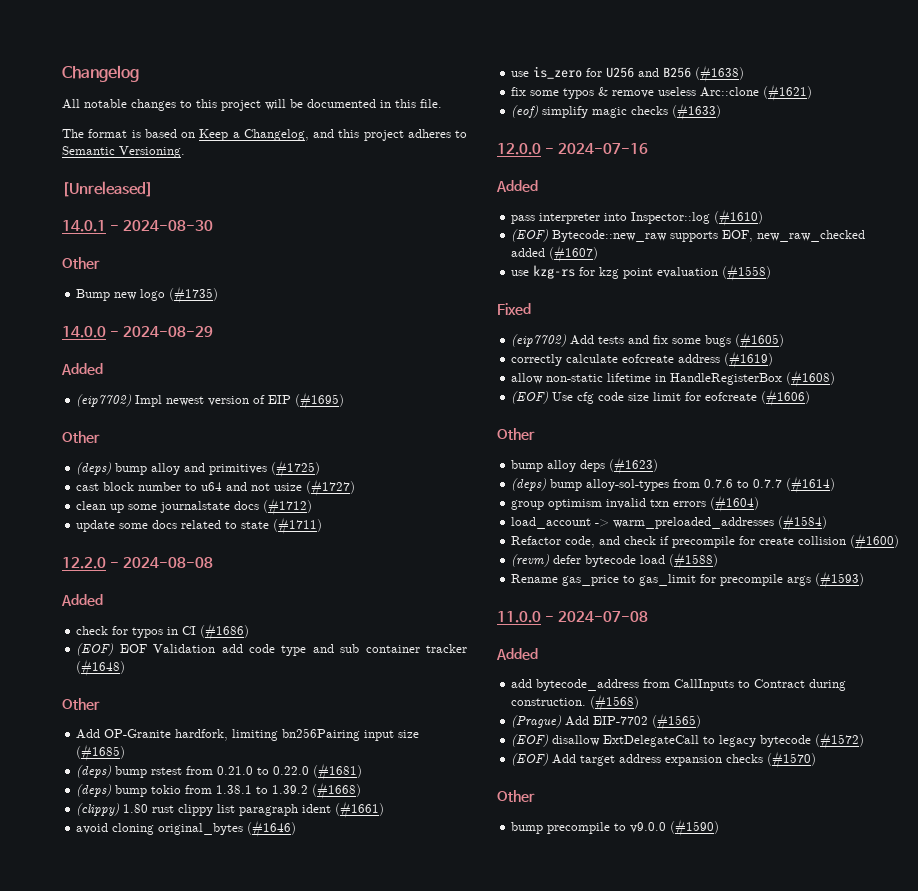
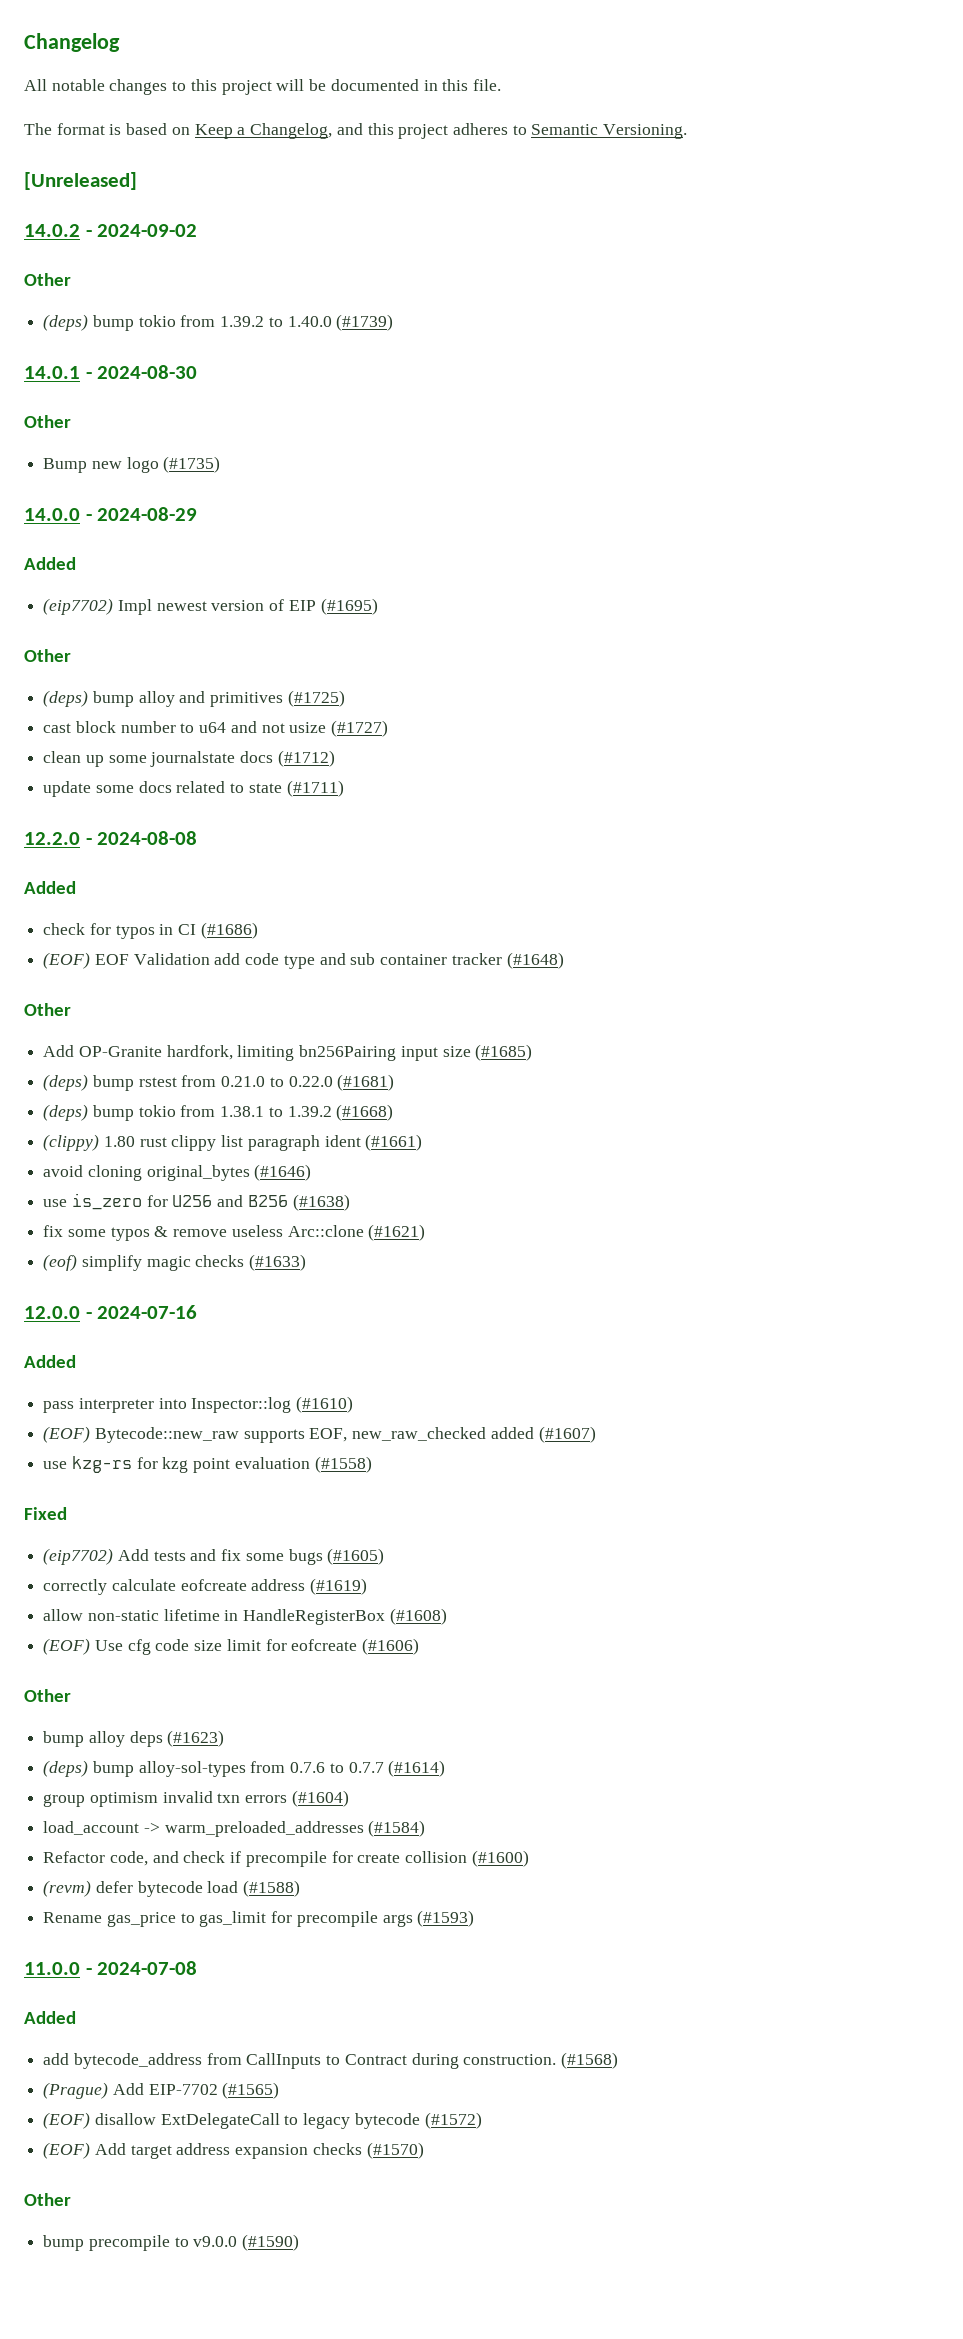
+ 14.0.2 - 2024-09-02
+ Other
+ (deps) bump tokio from 1.39.2 to 1.40.0 (#1739)

